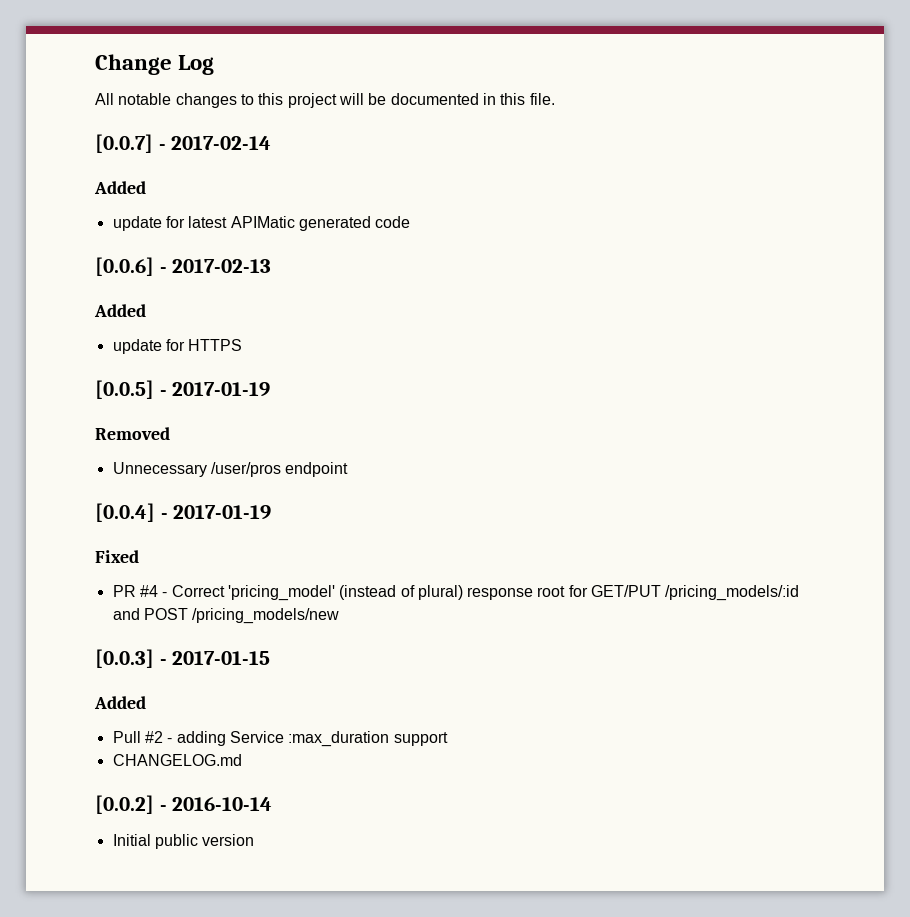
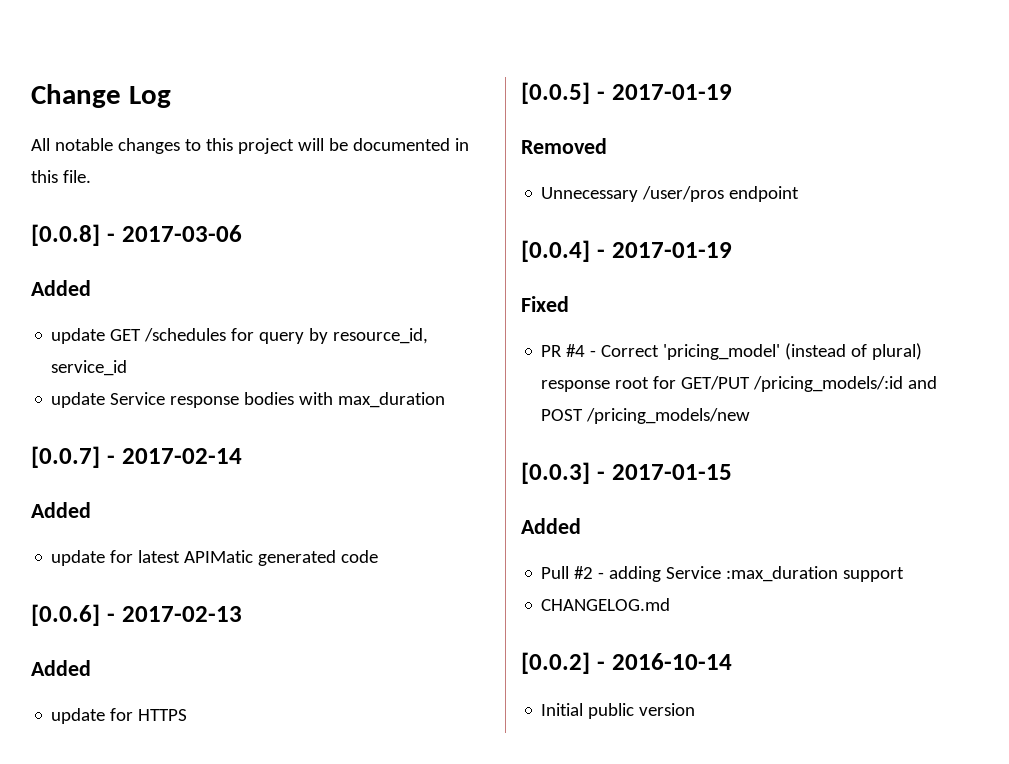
+ [0.0.8] - 2017-03-06
+ Added
+ update GET /schedules for query by resource_id, service_id
+ update Service response bodies with max_duration

